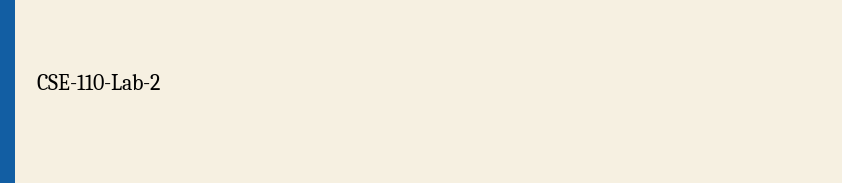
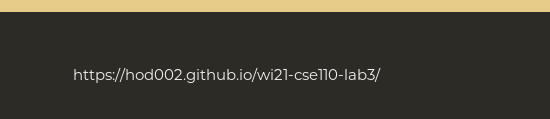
- CSE-110-Lab-2
+ https://hod002.github.io/wi21-cse110-lab3/

